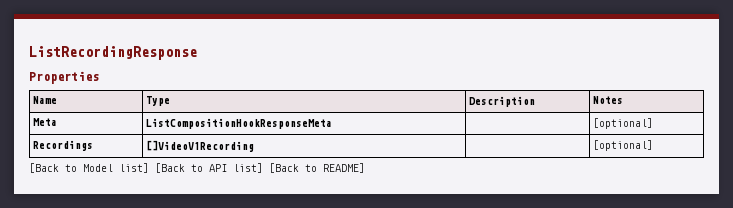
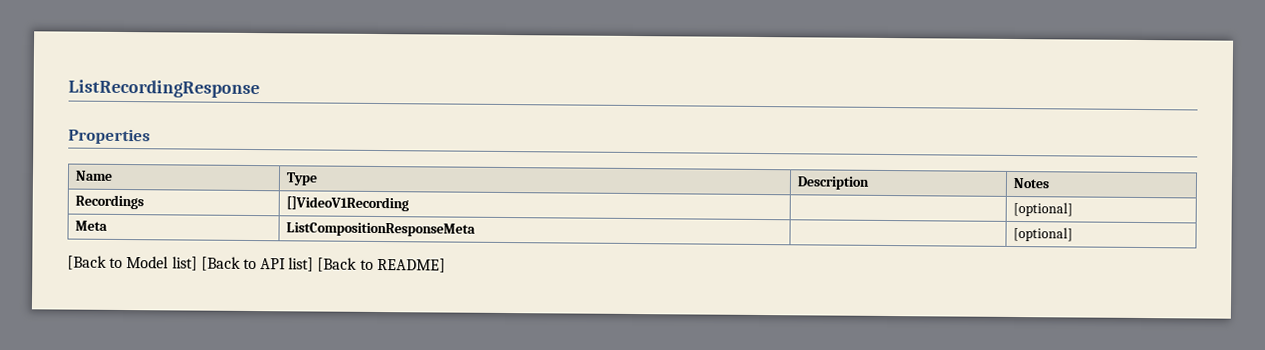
- Meta | ListCompositionHookResponseMeta | | [optional]
  Recordings | []VideoV1Recording | | [optional]
+ Meta | ListCompositionResponseMeta | | [optional]

